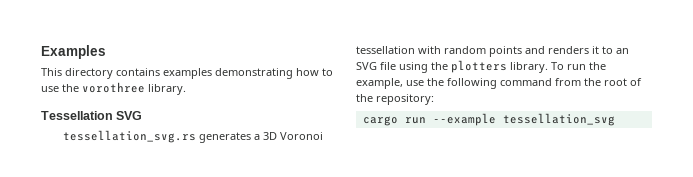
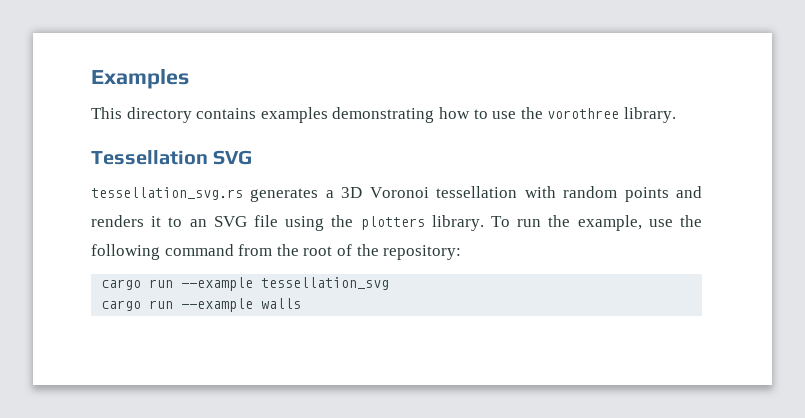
+ cargo run --example walls

